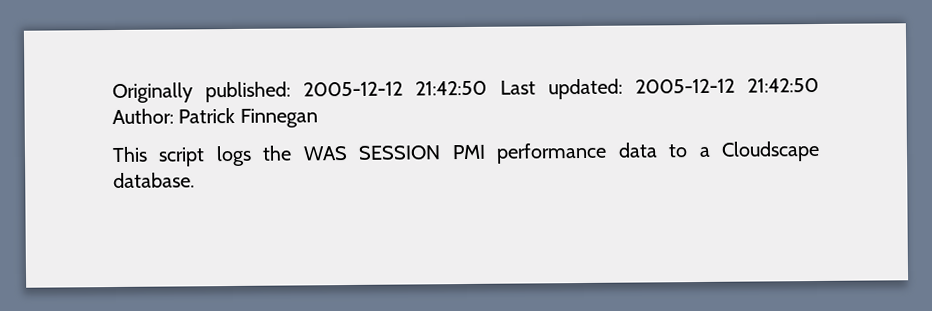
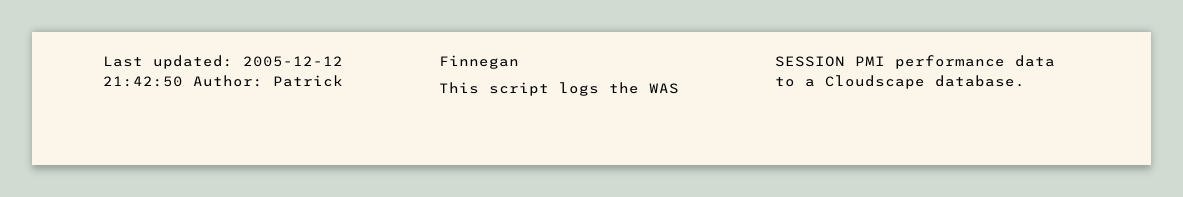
- Originally published: 2005-12-12 21:42:50 Last updated: 2005-12-12 21:42:50 Author: Patrick Finnegan
+ Last updated: 2005-12-12 21:42:50 Author: Patrick Finnegan

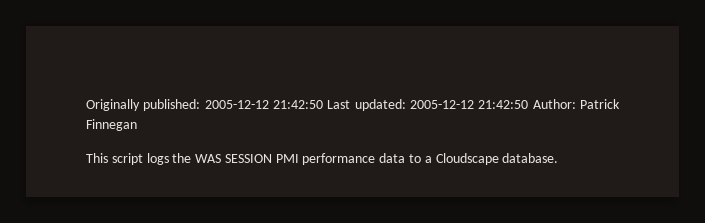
- Last updated: 2005-12-12 21:42:50 Author: Patrick Finnegan
+ Originally published: 2005-12-12 21:42:50 Last updated: 2005-12-12 21:42:50 Author: Patrick Finnegan

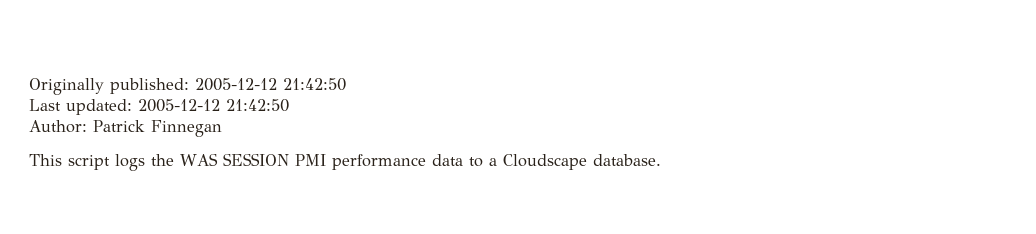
- Originally published: 2005-12-12 21:42:50 Last updated: 2005-12-12 21:42:50 Author: Patrick Finnegan
+ Originally published: 2005-12-12 21:42:50
+ Last updated: 2005-12-12 21:42:50
+ Author: Patrick Finnegan

